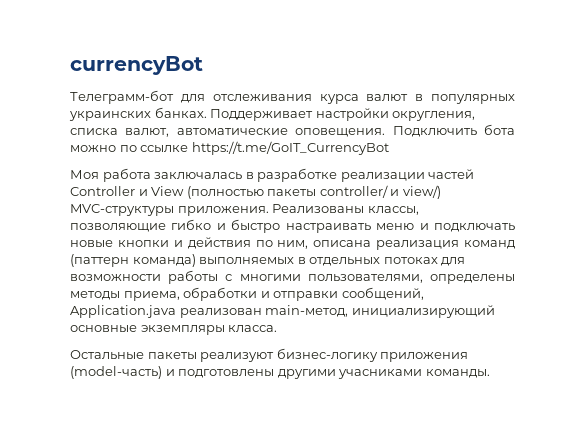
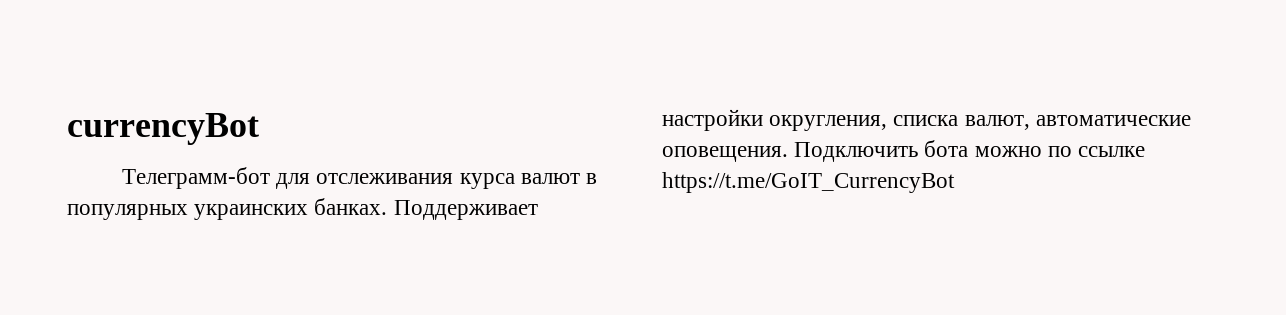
- Моя работа заключалась в разработке реализации частей Controller и View (полностью пакеты controller/ и view/) MVC-структуры приложения. Реализованы классы, позволяющие гибко и быстро настраивать меню и подключать новые кнопки и действия по ним, описана реализация команд (паттерн команда) выполняемых в отдельных потоках для возможности работы с многими пользователями, определены методы приема, обработки и отправки сообщений, Application.java реализован main-метод, инициализирующий основные экземпляры класса.
- Оcтальные пакеты реализуют бизнес-логику приложения (model-часть) и подготовлены другими учасниками команды.

